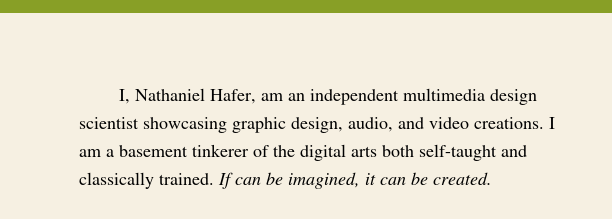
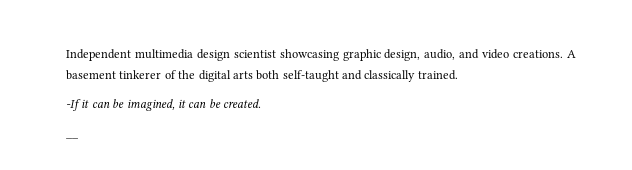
- I, Nathaniel Hafer, am an independent multimedia design scientist showcasing graphic design, audio, and video creations.
+ Independent multimedia design scientist showcasing graphic design, audio, and video creations.
- I am a basement tinkerer of the digital arts both self-taught and classically trained. If can be imagined, it can be created.
+ A basement tinkerer of the digital arts both self-taught and classically trained.
+ -If it can be imagined, it can be created.
+ __

